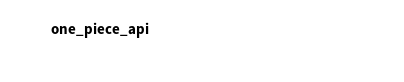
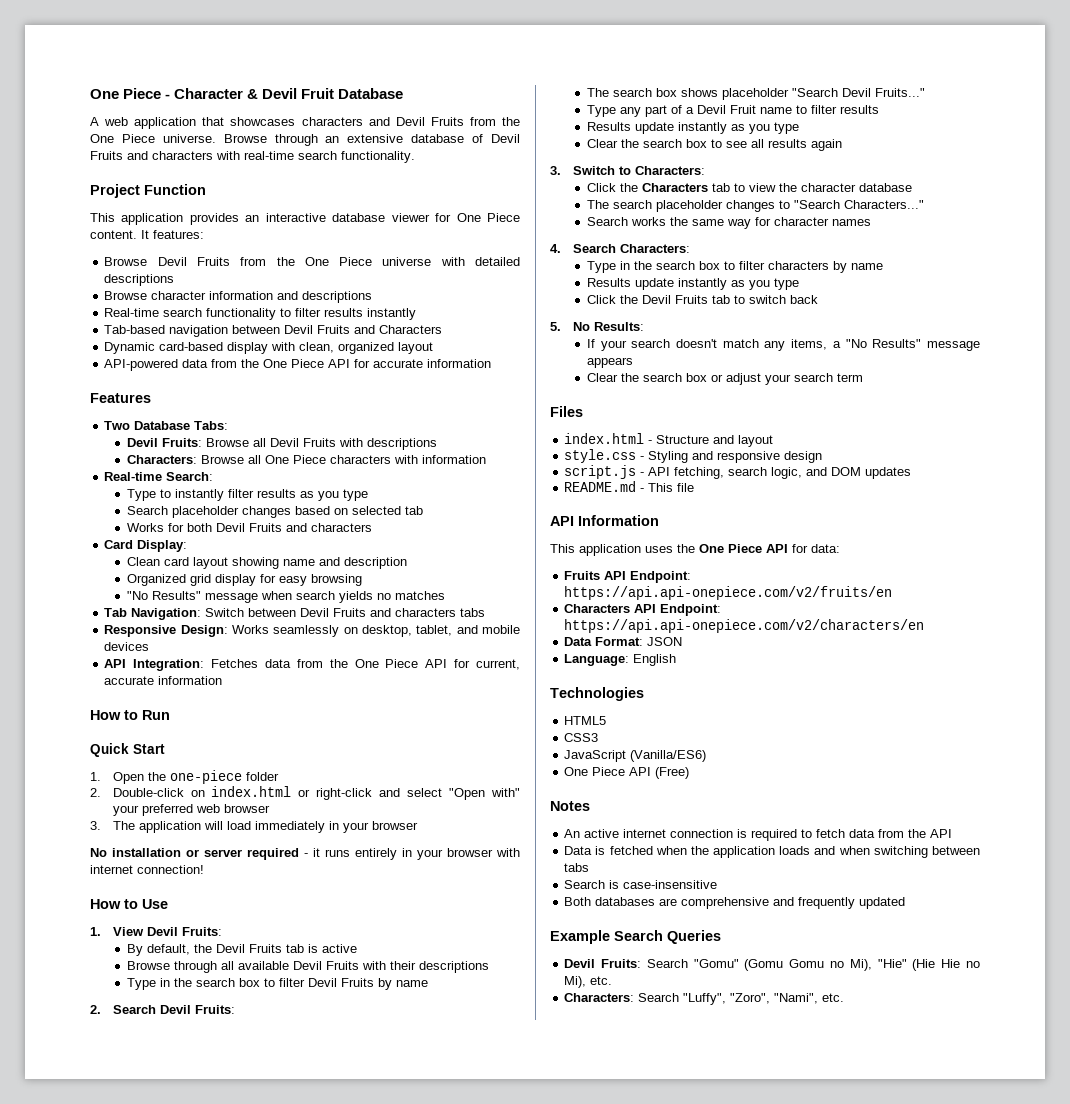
- one_piece_api
+ One Piece - Character & Devil Fruit Database
+ A web application that showcases characters and Devil Fruits from the One Piece universe. Browse through an extensive database of Devil Fruits and characters with real-time search functionality.
+ Project Function
+ This application provides an interactive database viewer for One Piece content. It features:
+ Browse Devil Fruits from the One Piece universe with detailed descriptions
+ Browse character information and descriptions
+ Real-time search functionality to filter results instantly
+ Tab-based navigation between Devil Fruits and Characters
+ Dynamic card-based display with clean, organized layout
+ API-powered data from the One Piece API for accurate information
+ Features
+ Two Database Tabs:
+ Devil Fruits: Browse all Devil Fruits with descriptions
+ Characters: Browse all One Piece characters with information
+ Real-time Search:
+ Type to instantly filter results as you type
+ Search placeholder changes based on selected tab
+ Works for both Devil Fruits and characters
+ Card Display:
+ Clean card layout showing name and description
+ Organized grid display for easy browsing
+ "No Results" message when search yields no matches
+ Tab Navigation: Switch between Devil Fruits and characters tabs
+ Responsive Design: Works seamlessly on desktop, tablet, and mobile devices
+ API Integration: Fetches data from the One Piece API for current, accurate information
+ How to Run
+ Quick Start
+ 1. Open the one-piece folder
+ 2. Double-click on index.html or right-click and select "Open with" your preferred web browser
+ 3. The application will load immediately in your browser
+ No installation or server required - it runs entirely in your browser with internet connection!
+ How to Use
+ 1. View Devil Fruits:
+ By default, the Devil Fruits tab is active
+ Browse through all available Devil Fruits with their descriptions
+ Type in the search box to filter Devil Fruits by name
+ 2. Search Devil Fruits:
+ The search box shows placeholder "Search Devil Fruits..."
+ Type any part of a Devil Fruit name to filter results
+ Results update instantly as you type
+ Clear the search box to see all results again
+ 3. Switch to Characters:
+ Click the Characters tab to view the character database
+ The search placeholder changes to "Search Characters..."
+ Search works the same way for character names
+ 4. Search Characters:
+ Type in the search box to filter characters by name
+ Results update instantly as you type
+ Click the Devil Fruits tab to switch back
+ 5. No Results:
+ If your search doesn't match any items, a "No Results" message appears
+ Clear the search box or adjust your search term
+ Files
+ index.html - Structure and layout
+ style.css - Styling and responsive design
+ script.js - API fetching, search logic, and DOM updates
+ README.md - This file
+ API Information
+ This application uses the One Piece API for data:
+ Fruits API Endpoint: https://api.api-onepiece.com/v2/fruits/en
+ Characters API Endpoint: https://api.api-onepiece.com/v2/characters/en
+ Data Format: JSON
+ Language: English
+ Technologies
+ HTML5
+ CSS3
+ JavaScript (Vanilla/ES6)
+ One Piece API (Free)
+ Notes
+ An active internet connection is required to fetch data from the API
+ Data is fetched when the application loads and when switching between tabs
+ Search is case-insensitive
+ Both databases are comprehensive and frequently updated
+ Example Search Queries
+ Devil Fruits: Search "Gomu" (Gomu Gomu no Mi), "Hie" (Hie Hie no Mi), etc.
+ Characters: Search "Luffy", "Zoro", "Nami", etc.

